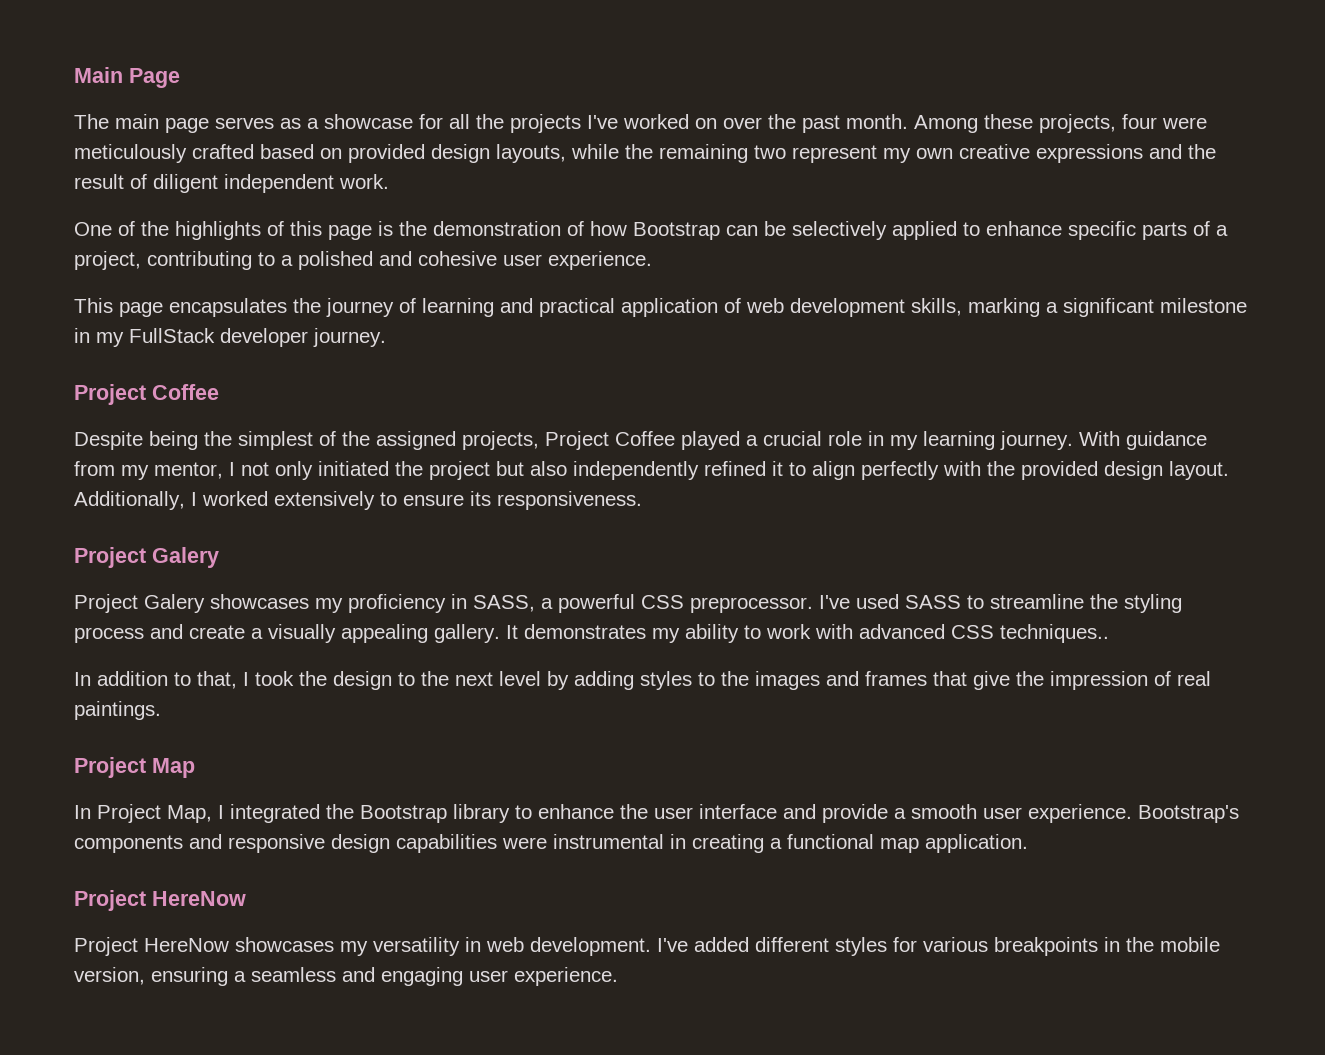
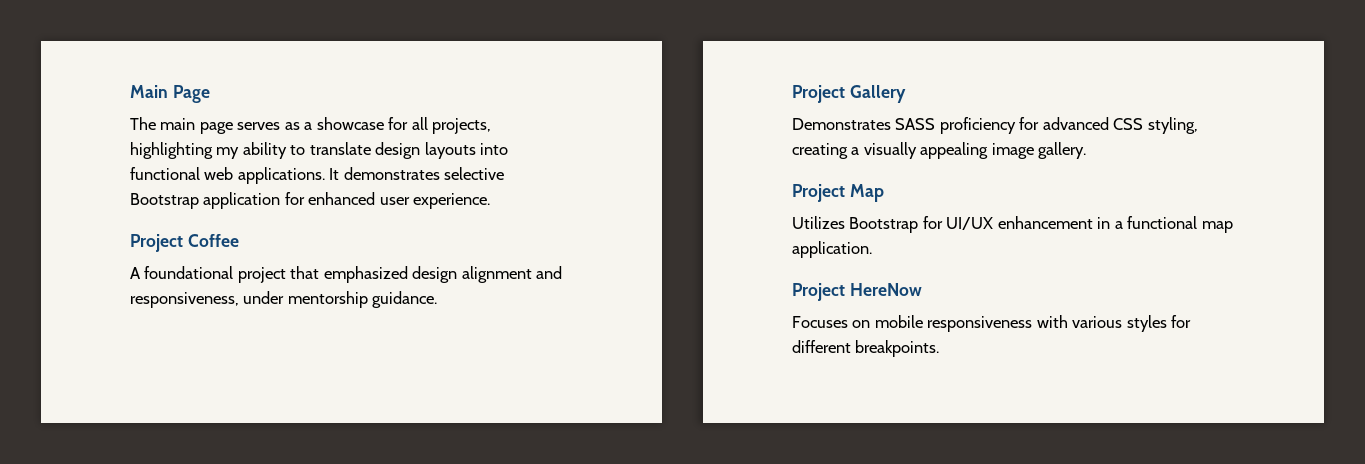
- The main page serves as a showcase for all the projects I've worked on over the past month. Among these projects, four were meticulously crafted based on provided design layouts, while the remaining two represent my own creative expressions and the result of diligent independent work.
- One of the highlights of this page is the demonstration of how Bootstrap can be selectively applied to enhance specific parts of a project, contributing to a polished and cohesive user experience.
- This page encapsulates the journey of learning and practical application of web development skills, marking a significant milestone in my FullStack developer journey.
+ The main page serves as a showcase for all projects, highlighting my ability to translate design layouts into functional web applications. It demonstrates selective Bootstrap application for enhanced user experience.
  Project Coffee
- Despite being the simplest of the assigned projects, Project Coffee played a crucial role in my learning journey. With guidance from my mentor, I not only initiated the project but also independently refined it to align perfectly with the provided design layout. Additionally, I worked extensively to ensure its responsiveness.
- Project Galery
- Project Galery showcases my proficiency in SASS, a powerful CSS preprocessor. I've used SASS to streamline the styling process and create a visually appealing gallery. It demonstrates my ability to work with advanced CSS techniques..
- In addition to that, I took the design to the next level by adding styles to the images and frames that give the impression of real paintings.
+ A foundational project that emphasized design alignment and responsiveness, under mentorship guidance.
+ Project Gallery
+ Demonstrates SASS proficiency for advanced CSS styling, creating a visually appealing image gallery.
  Project Map
- In Project Map, I integrated the Bootstrap library to enhance the user interface and provide a smooth user experience. Bootstrap's components and responsive design capabilities were instrumental in creating a functional map application.
+ Utilizes Bootstrap for UI/UX enhancement in a functional map application.
- Project HereNow showcases my versatility in web development. I've added different styles for various breakpoints in the mobile version, ensuring a seamless and engaging user experience.
+ Focuses on mobile responsiveness with various styles for different breakpoints.

